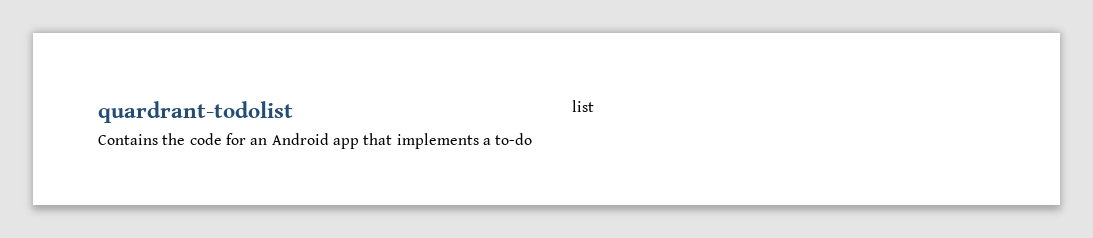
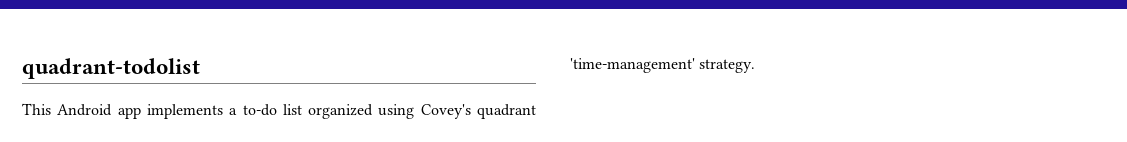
- quardrant-todolist
- Contains the code for an Android app that implements a to-do list
+ quadrant-todolist
+ This Android app implements a to-do list organized using Covey's quadrant 'time-management' strategy.

